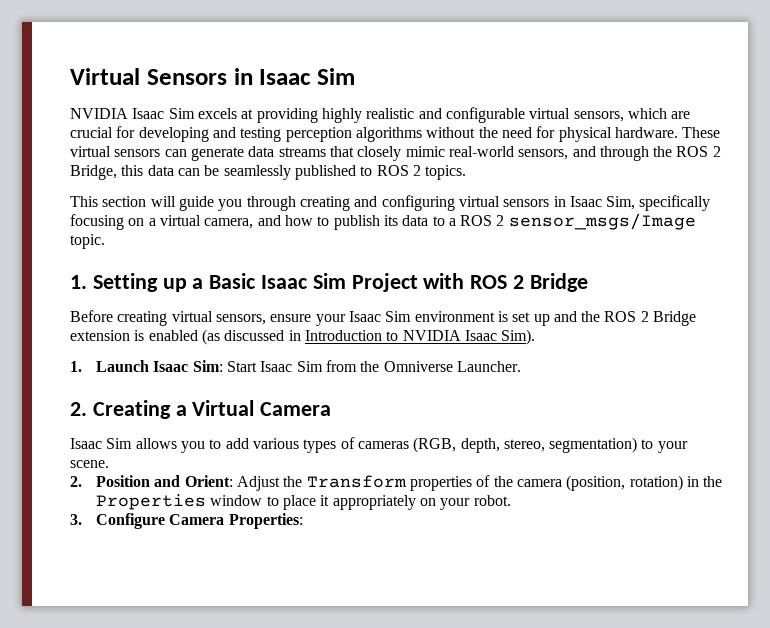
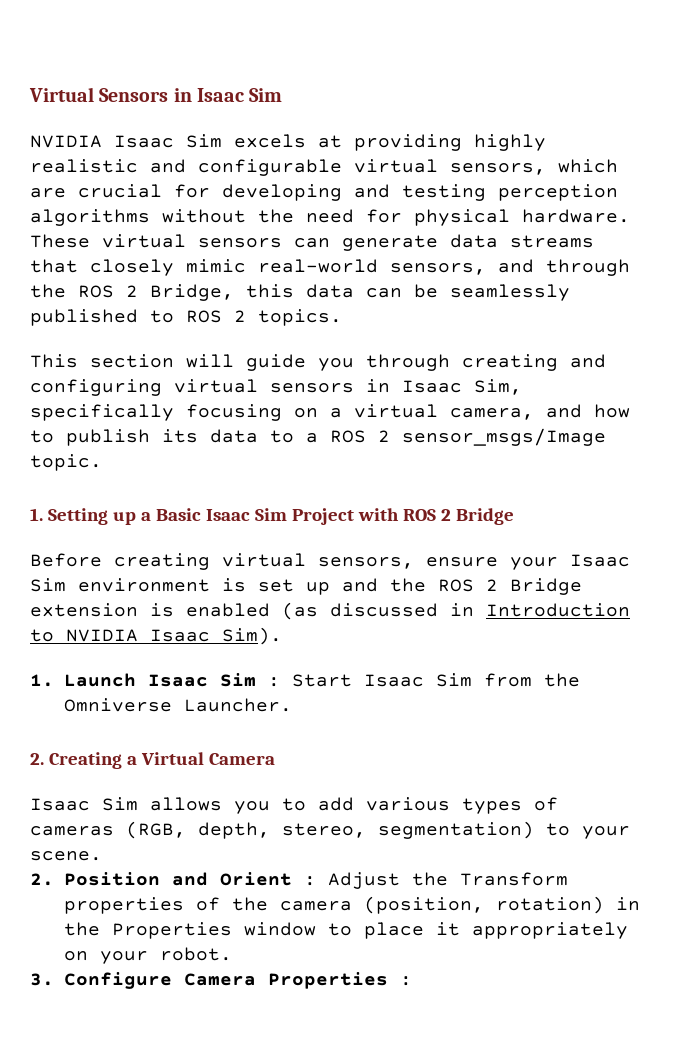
- 1. Launch Isaac Sim: Start Isaac Sim from the Omniverse Launcher.
+ 1. Launch Isaac Sim : Start Isaac Sim from the Omniverse Launcher.
- 2. Position and Orient: Adjust the Transform properties of the camera (position, rotation) in the Properties window to place it appropriately on your robot.
+ 2. Position and Orient : Adjust the Transform properties of the camera (position, rotation) in the Properties window to place it appropriately on your robot.
- 3. Configure Camera Properties:
+ 3. Configure Camera Properties :

